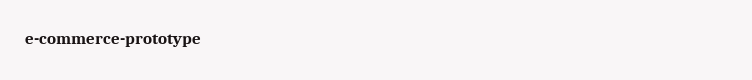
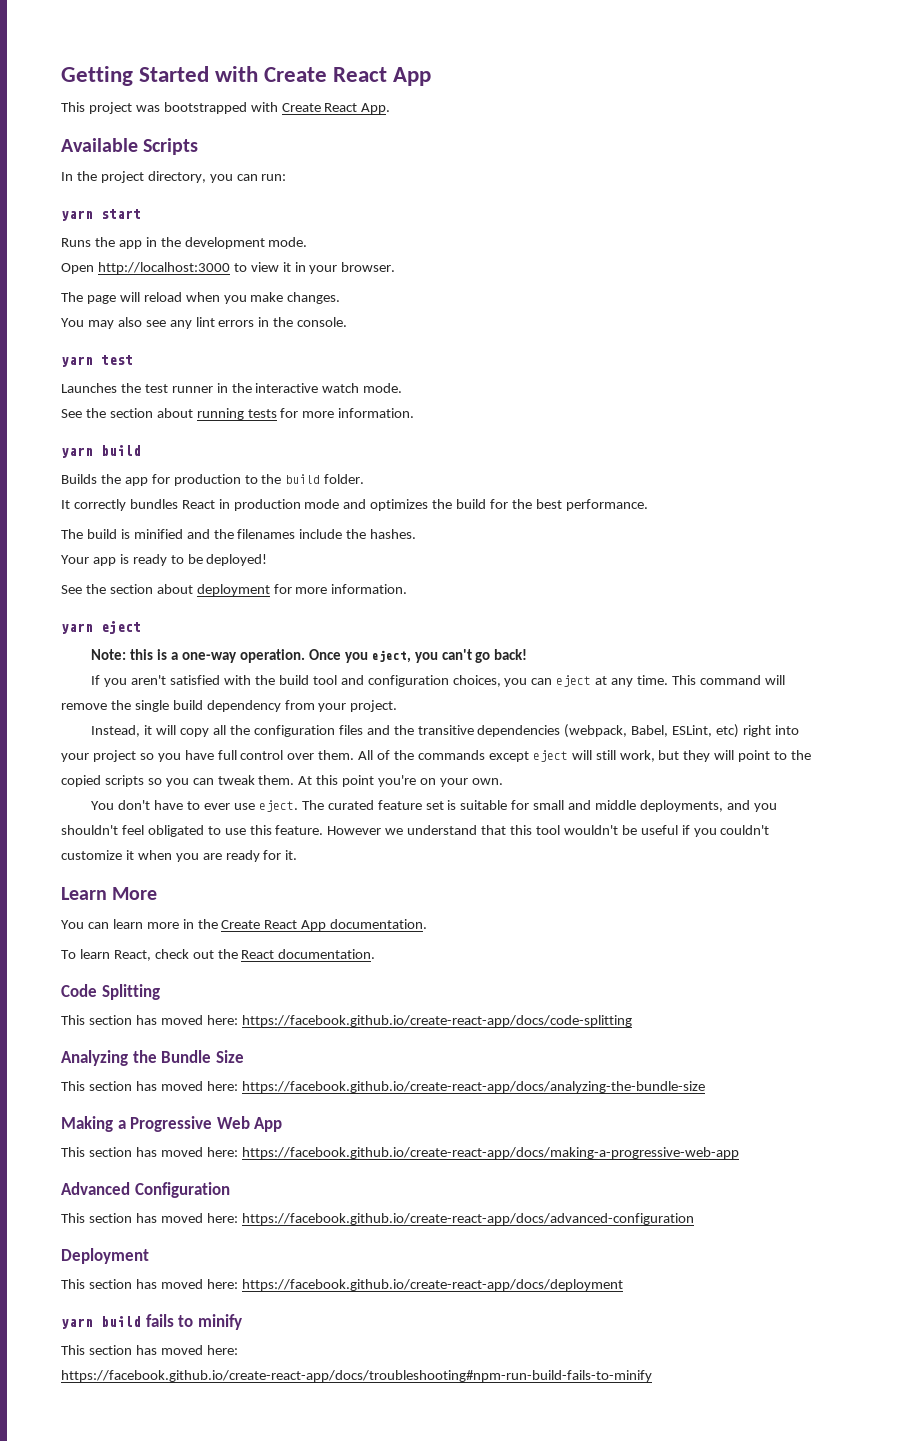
- e-commerce-prototype
+ Getting Started with Create React App
+ This project was bootstrapped with Create React App.
+ Available Scripts
+ In the project directory, you can run:
+ yarn start
+ Runs the app in the development mode.
+ Open http://localhost:3000 to view it in your browser.
+ The page will reload when you make changes.
+ You may also see any lint errors in the console.
+ yarn test
+ Launches the test runner in the interactive watch mode.
+ See the section about running tests for more information.
+ yarn build
+ Builds the app for production to the build folder.
+ It correctly bundles React in production mode and optimizes the build for the best performance.
+ The build is minified and the filenames include the hashes.
+ Your app is ready to be deployed!
+ See the section about deployment for more information.
+ yarn eject
+ Note: this is a one-way operation. Once you eject, you can't go back!
+ If you aren't satisfied with the build tool and configuration choices, you can eject at any time. This command will remove the single build dependency from your project.
+ Instead, it will copy all the configuration files and the transitive dependencies (webpack, Babel, ESLint, etc) right into your project so you have full control over them. All of the commands except eject will still work, but they will point to the copied scripts so you can tweak them. At this point you're on your own.
+ You don't have to ever use eject. The curated feature set is suitable for small and middle deployments, and you shouldn't feel obligated to use this feature. However we understand that this tool wouldn't be useful if you couldn't customize it when you are ready for it.
+ Learn More
+ You can learn more in the Create React App documentation.
+ To learn React, check out the React documentation.
+ Code Splitting
+ This section has moved here: https://facebook.github.io/create-react-app/docs/code-splitting
+ Analyzing the Bundle Size
+ This section has moved here: https://facebook.github.io/create-react-app/docs/analyzing-the-bundle-size
+ Making a Progressive Web App
+ This section has moved here: https://facebook.github.io/create-react-app/docs/making-a-progressive-web-app
+ Advanced Configuration
+ This section has moved here: https://facebook.github.io/create-react-app/docs/advanced-configuration
+ Deployment
+ This section has moved here: https://facebook.github.io/create-react-app/docs/deployment
+ yarn build fails to minify
+ This section has moved here: https://facebook.github.io/create-react-app/docs/troubleshooting#npm-run-build-fails-to-minify

